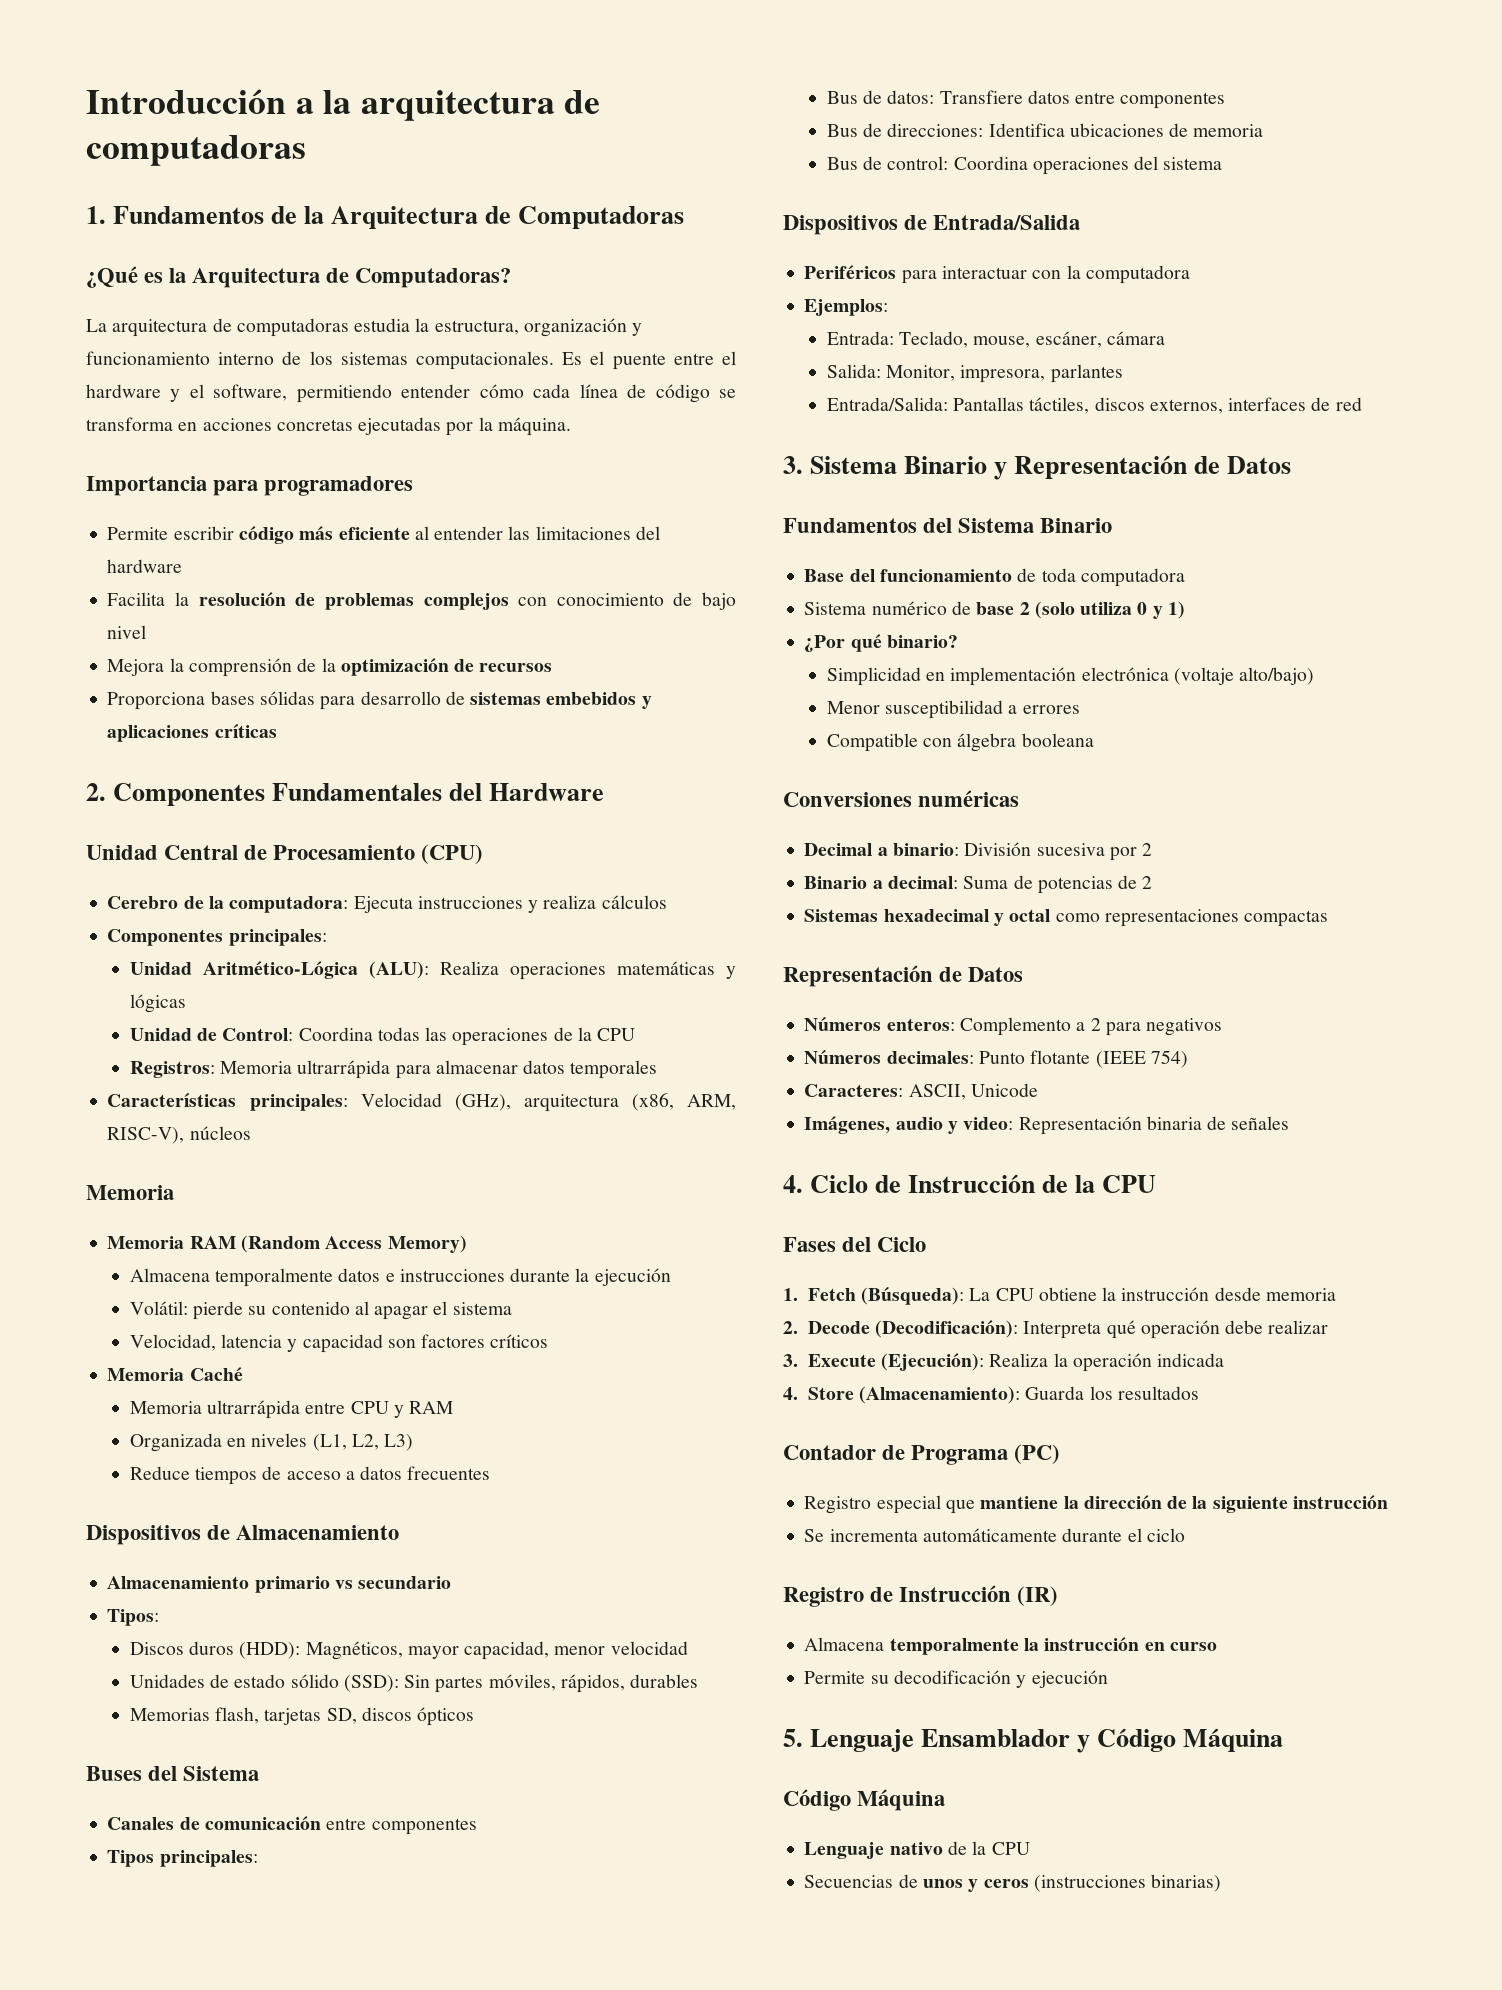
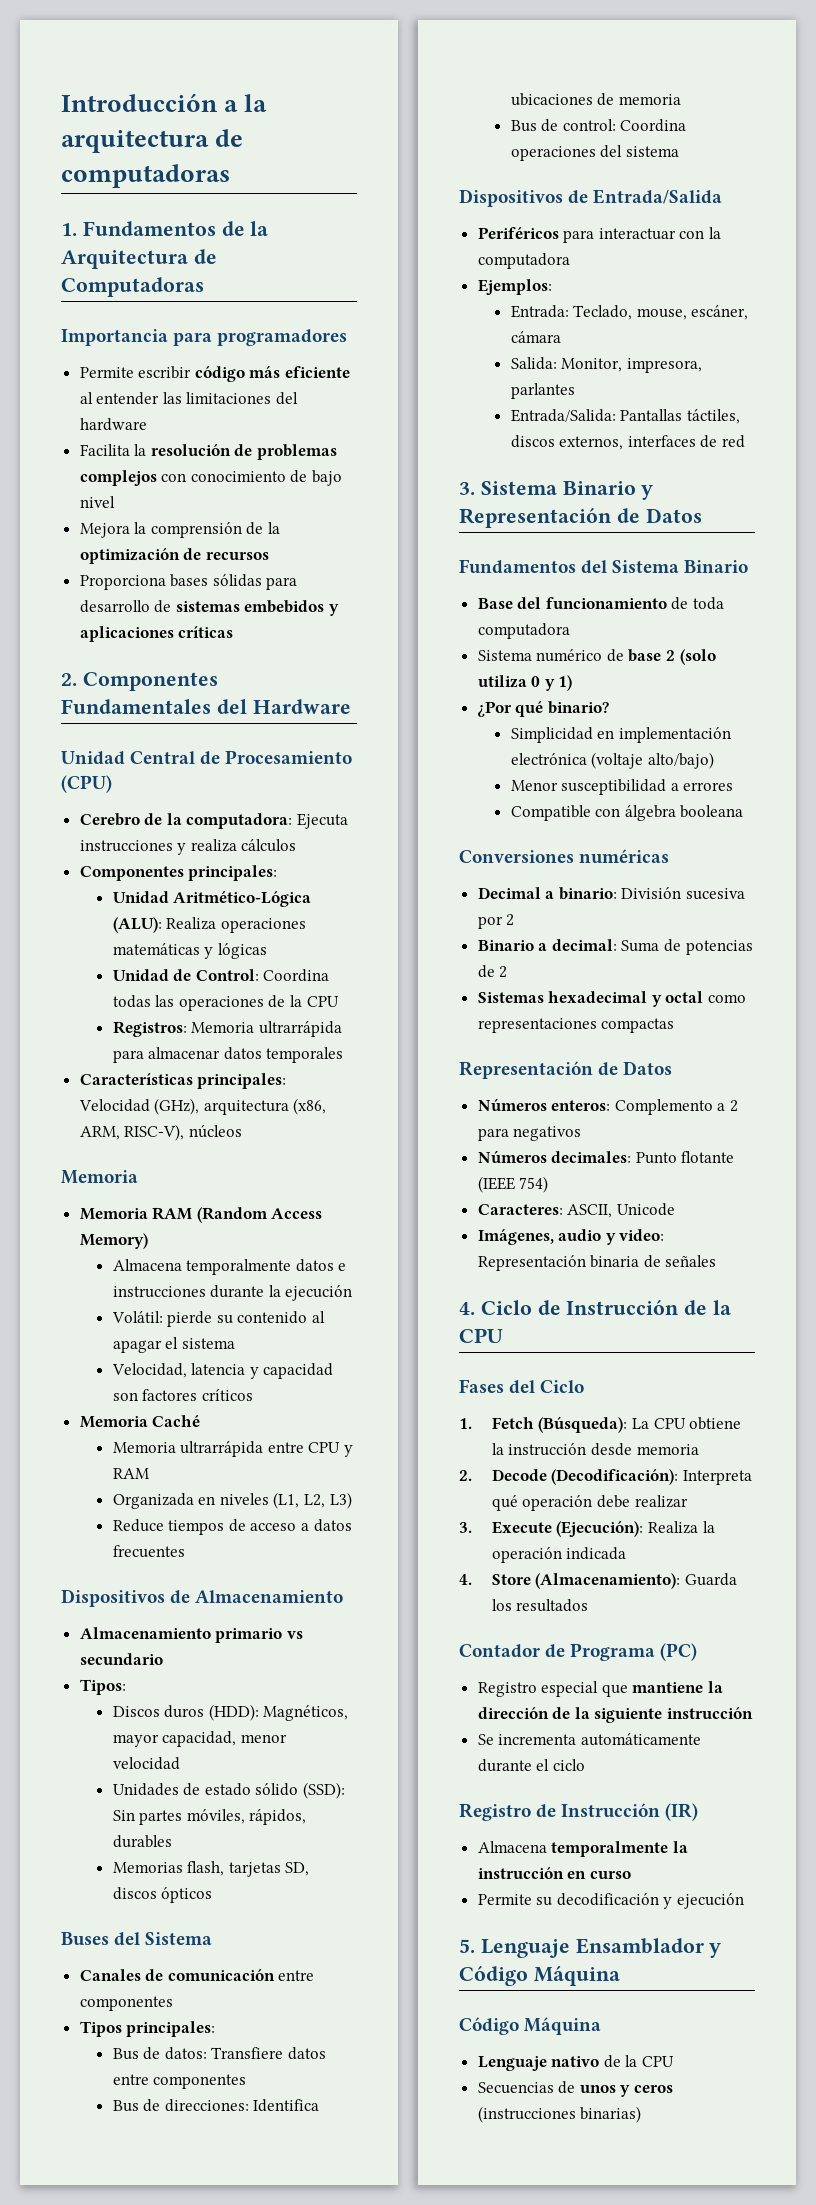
- ¿Qué es la Arquitectura de Computadoras?
- La arquitectura de computadoras estudia la estructura, organización y funcionamiento interno de los sistemas computacionales. Es el puente entre el hardware y el software, permitiendo entender cómo cada línea de código se transforma en acciones concretas ejecutadas por la máquina.

